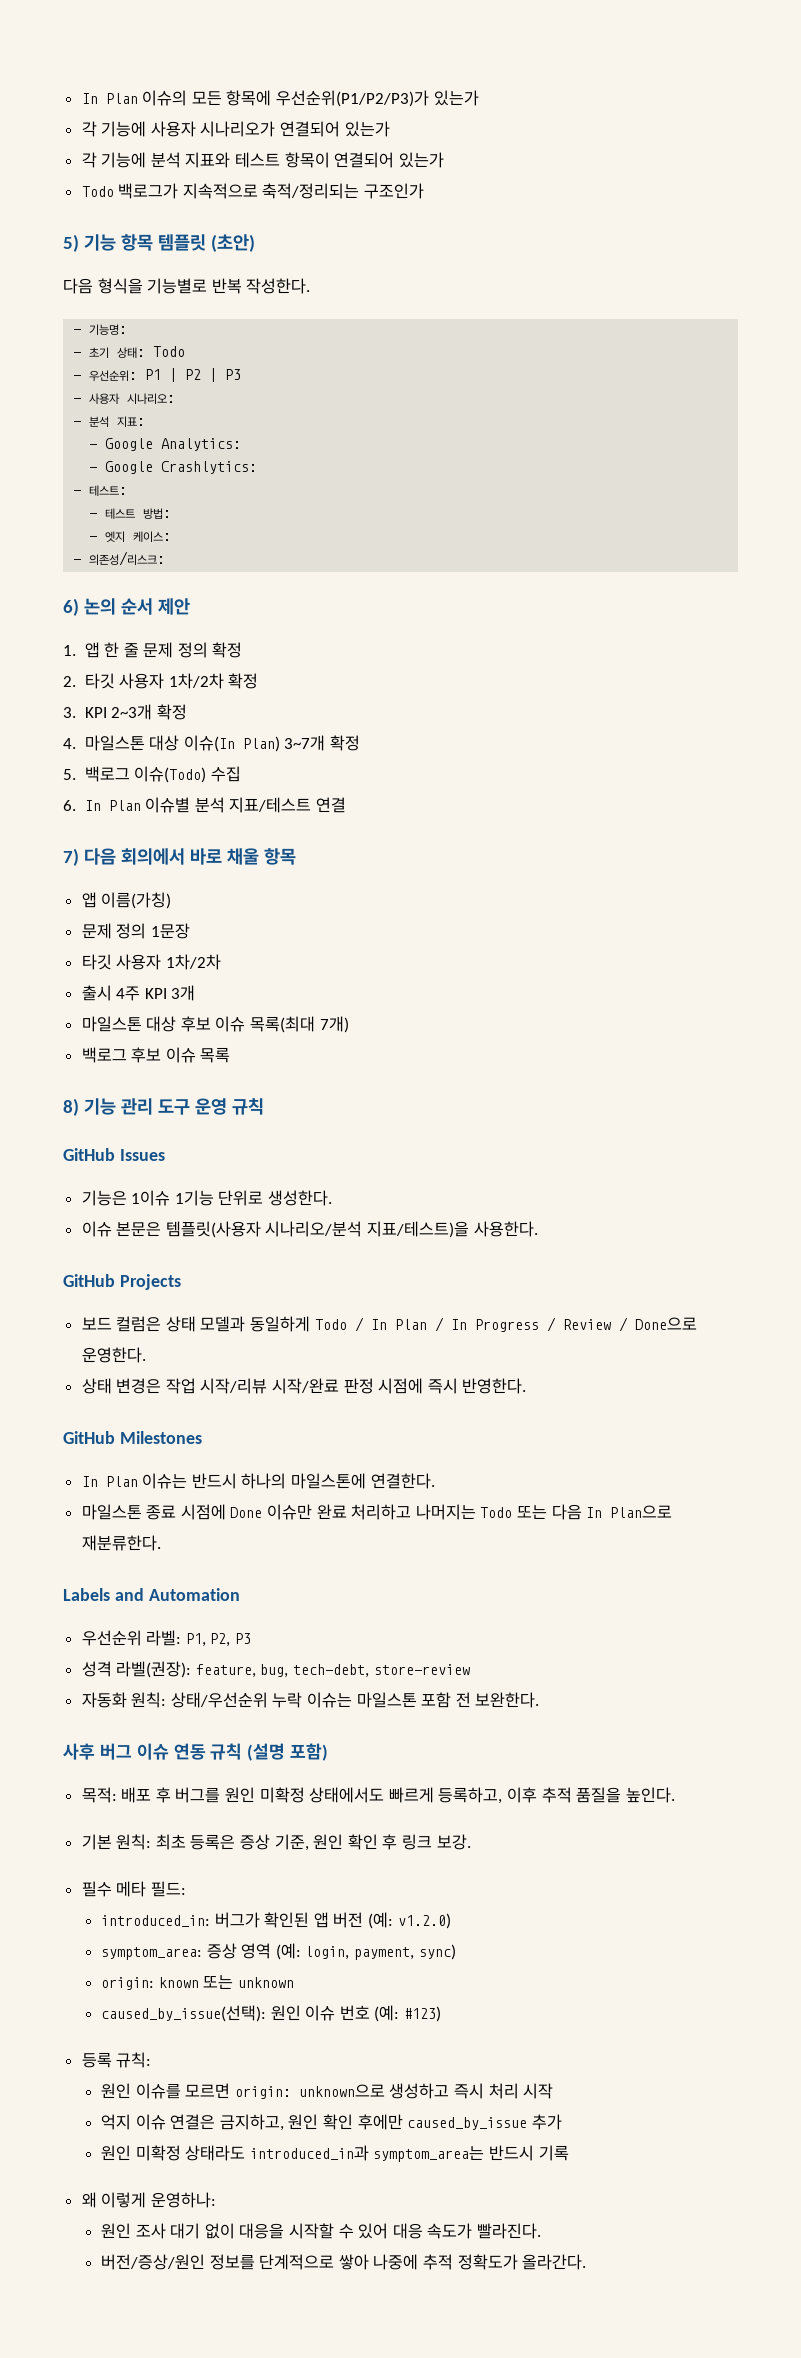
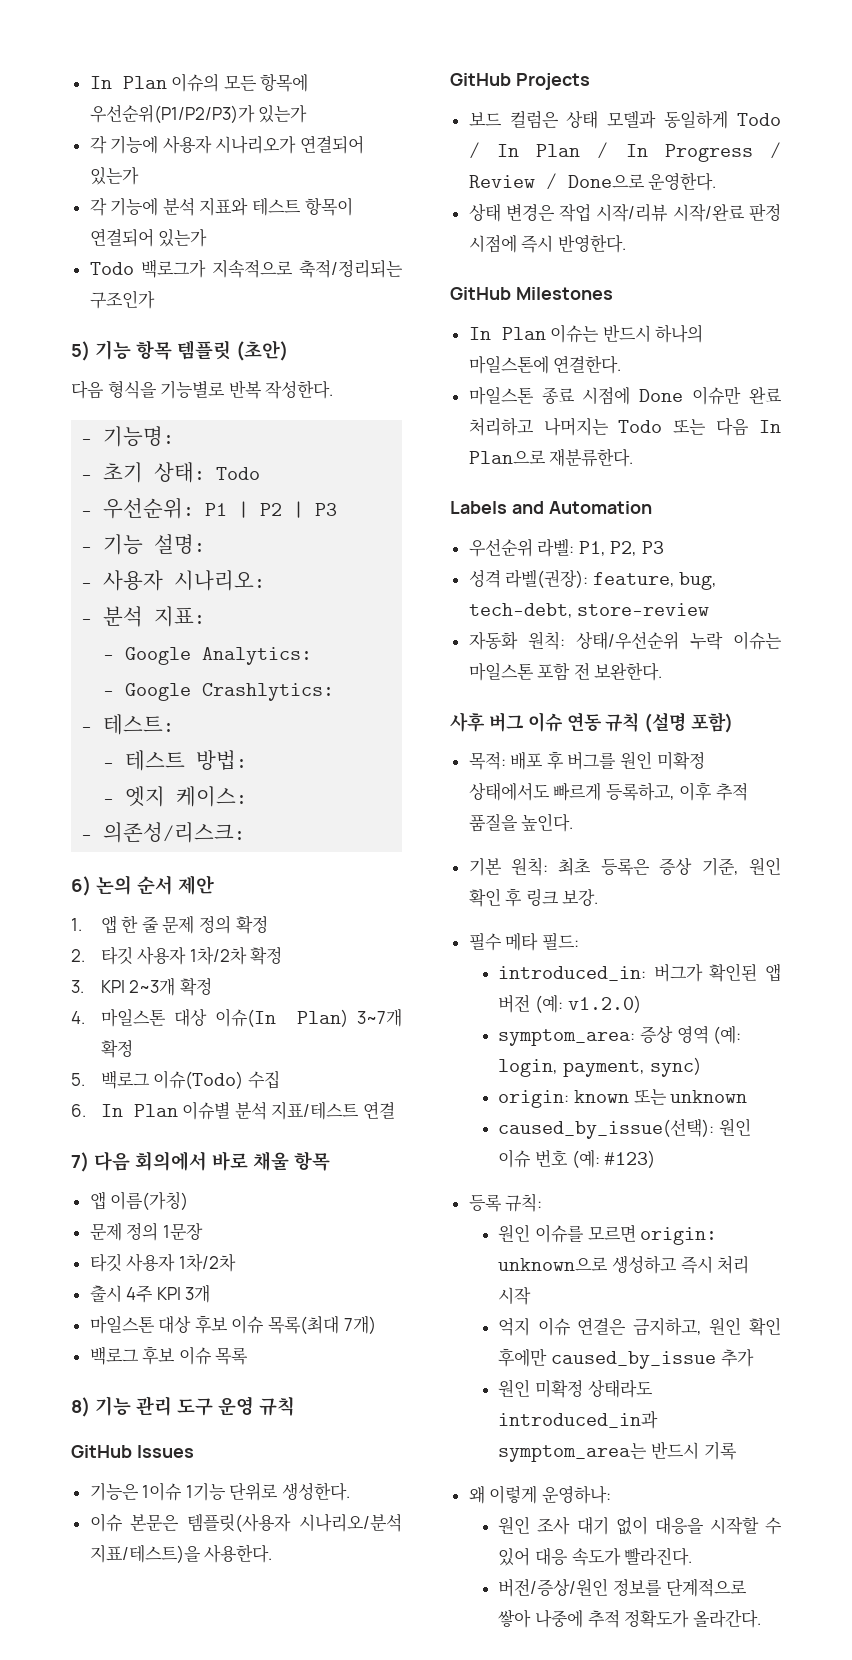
+ - 기능 설명:

